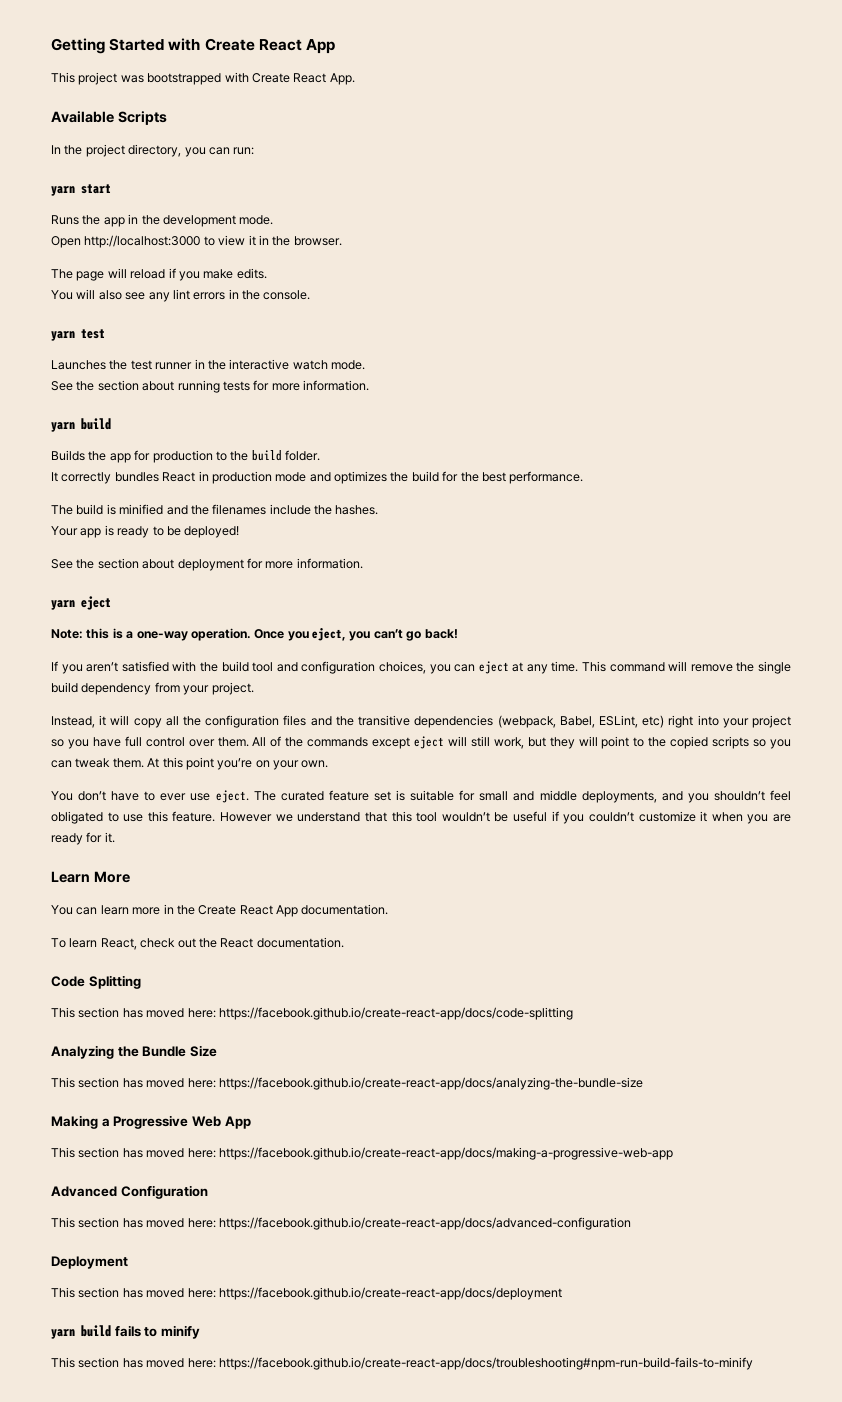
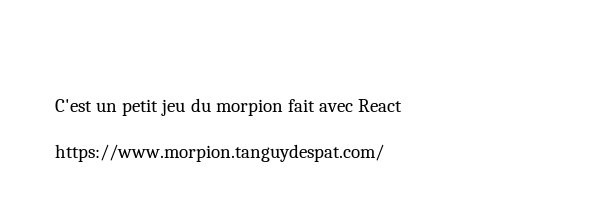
- Getting Started with Create React App
- This project was bootstrapped with Create React App.
- Available Scripts
- In the project directory, you can run:
- yarn start
- Runs the app in the development mode.
- Open http://localhost:3000 to view it in the browser.
- The page will reload if you make edits.
- You will also see any lint errors in the console.
- yarn test
- Launches the test runner in the interactive watch mode.
- See the section about running tests for more information.
- yarn build
- Builds the app for production to the build folder.
- It correctly bundles React in production mode and optimizes the build for the best performance.
- The build is minified and the filenames include the hashes.
- Your app is ready to be deployed!
- See the section about deployment for more information.
- yarn eject
- Note: this is a one-way operation. Once you eject, you can’t go back!
- If you aren’t satisfied with the build tool and configuration choices, you can eject at any time. This command will remove the single build dependency from your project.
- Instead, it will copy all the configuration files and the transitive dependencies (webpack, Babel, ESLint, etc) right into your project so you have full control over them. All of the commands except eject will still work, but they will point to the copied scripts so you can tweak them. At this point you’re on your own.
- You don’t have to ever use eject. The curated feature set is suitable for small and middle deployments, and you shouldn’t feel obligated to use this feature. However we understand that this tool wouldn’t be useful if you couldn’t customize it when you are ready for it.
- Learn More
- You can learn more in the Create React App documentation.
- To learn React, check out the React documentation.
- Code Splitting
- This section has moved here: https://facebook.github.io/create-react-app/docs/code-splitting
- Analyzing the Bundle Size
- This section has moved here: https://facebook.github.io/create-react-app/docs/analyzing-the-bundle-size
- Making a Progressive Web App
- This section has moved here: https://facebook.github.io/create-react-app/docs/making-a-progressive-web-app
- Advanced Configuration
- This section has moved here: https://facebook.github.io/create-react-app/docs/advanced-configuration
- Deployment
- This section has moved here: https://facebook.github.io/create-react-app/docs/deployment
- yarn build fails to minify
- This section has moved here: https://facebook.github.io/create-react-app/docs/troubleshooting#npm-run-build-fails-to-minify
+ C'est un petit jeu du morpion fait avec React
+ https://www.morpion.tanguydespat.com/

